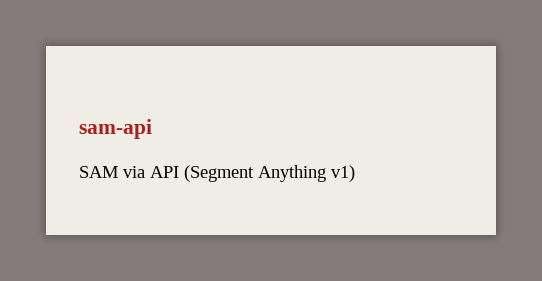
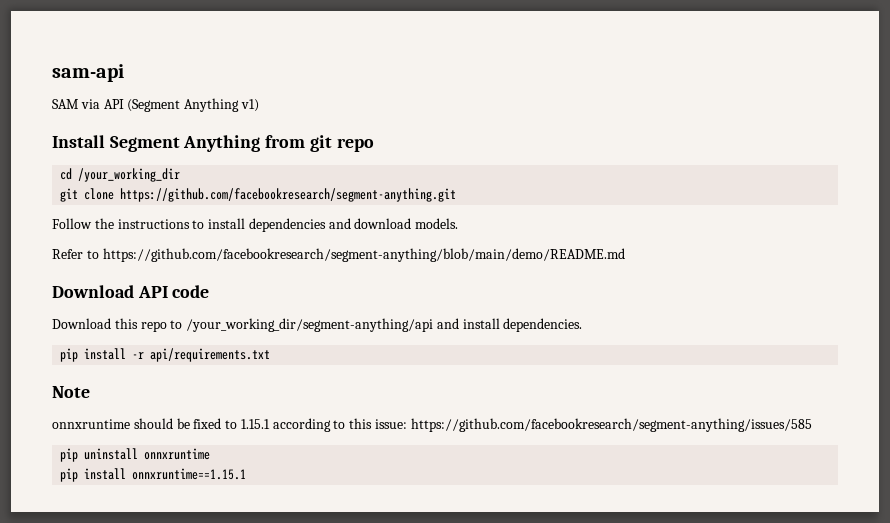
+ Install Segment Anything from git repo
+ cd /your_working_dir
+ git clone https://github.com/facebookresearch/segment-anything.git
+ Follow the instructions to install dependencies and download models.
+ Refer to https://github.com/facebookresearch/segment-anything/blob/main/demo/README.md
+ Download API code
+ Download this repo to /your_working_dir/segment-anything/api and install dependencies.
+ pip install -r api/requirements.txt
+ Note
+ onnxruntime should be fixed to 1.15.1 according to this issue: https://github.com/facebookresearch/segment-anything/issues/585
+ pip uninstall onnxruntime
+ pip install onnxruntime==1.15.1

